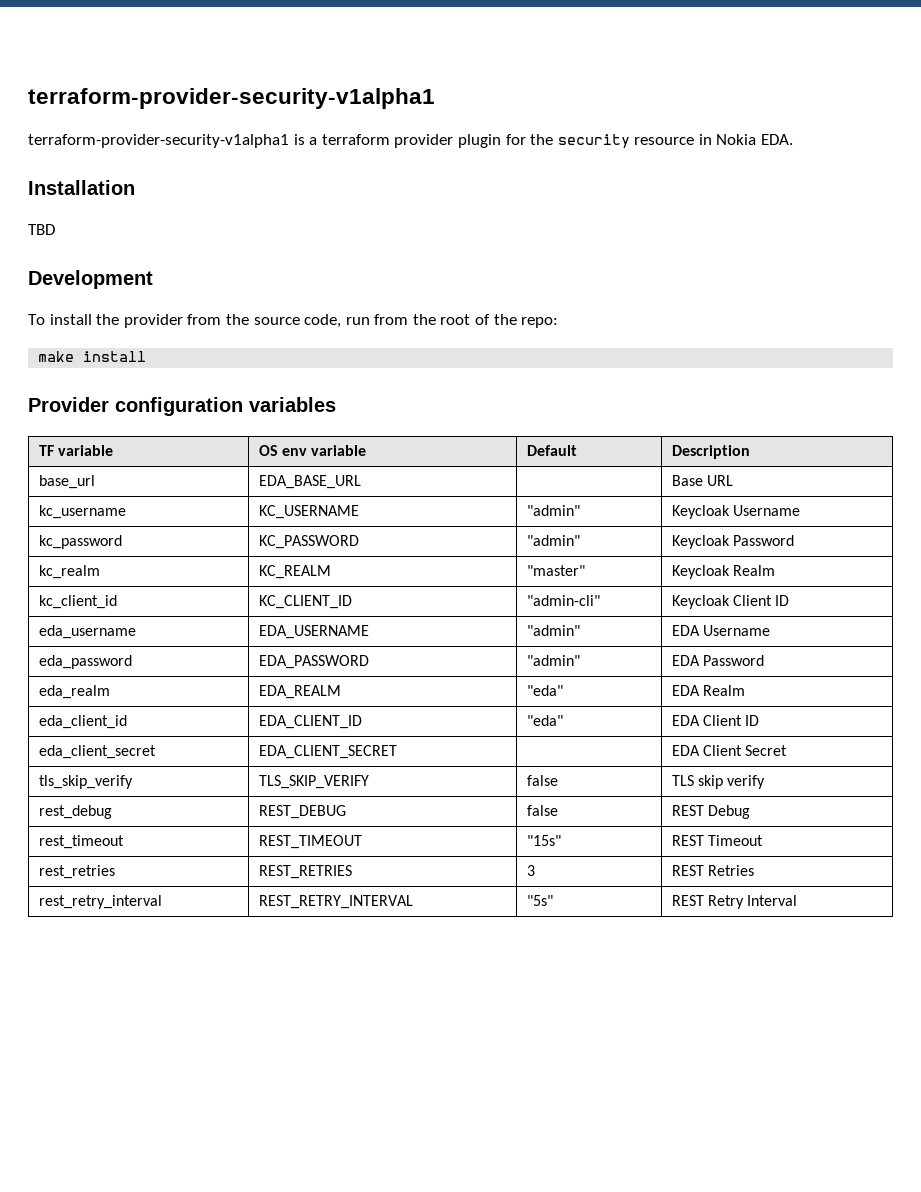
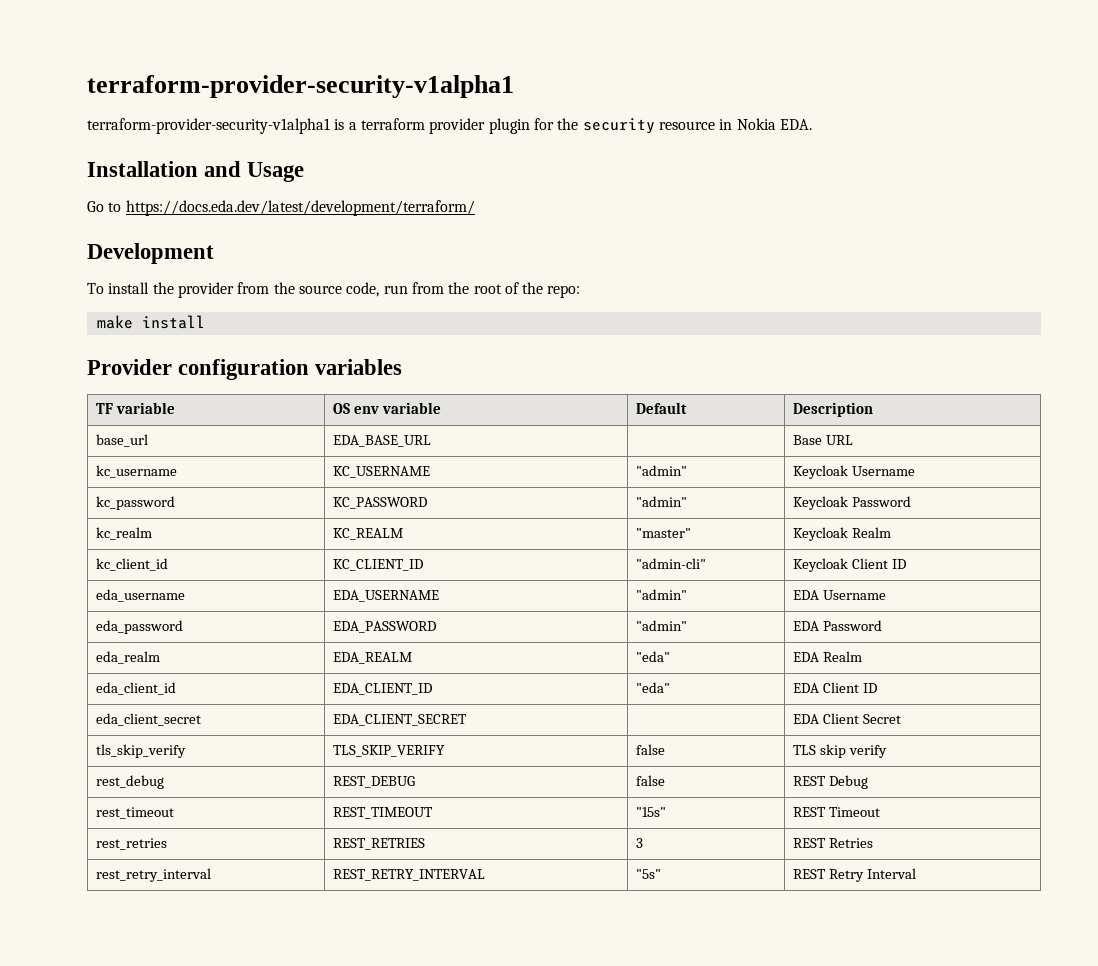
- Installation
- TBD
+ Installation and Usage
+ Go to https://docs.eda.dev/latest/development/terraform/

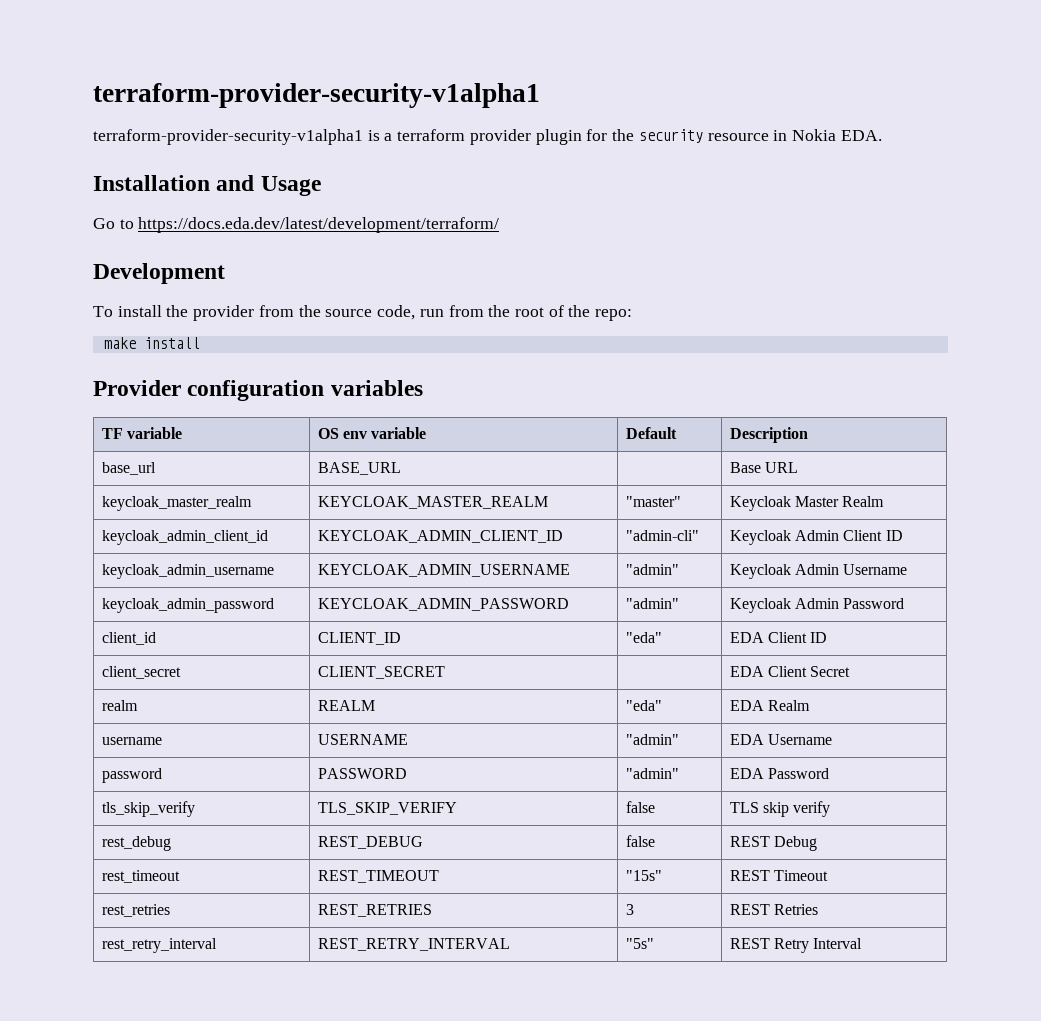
- base_url | EDA_BASE_URL | | Base URL
+ base_url | BASE_URL | | Base URL
- kc_username | KC_USERNAME | "admin" | Keycloak Username
- kc_password | KC_PASSWORD | "admin" | Keycloak Password
- kc_realm | KC_REALM | "master" | Keycloak Realm
- kc_client_id | KC_CLIENT_ID | "admin-cli" | Keycloak Client ID
- eda_username | EDA_USERNAME | "admin" | EDA Username
- eda_password | EDA_PASSWORD | "admin" | EDA Password
- eda_realm | EDA_REALM | "eda" | EDA Realm
- eda_client_id | EDA_CLIENT_ID | "eda" | EDA Client ID
+ keycloak_master_realm | KEYCLOAK_MASTER_REALM | "master" | Keycloak Master Realm
+ keycloak_admin_client_id | KEYCLOAK_ADMIN_CLIENT_ID | "admin-cli" | Keycloak Admin Client ID
+ keycloak_admin_username | KEYCLOAK_ADMIN_USERNAME | "admin" | Keycloak Admin Username
+ keycloak_admin_password | KEYCLOAK_ADMIN_PASSWORD | "admin" | Keycloak Admin Password
+ client_id | CLIENT_ID | "eda" | EDA Client ID
- eda_client_secret | EDA_CLIENT_SECRET | | EDA Client Secret
+ client_secret | CLIENT_SECRET | | EDA Client Secret
+ realm | REALM | "eda" | EDA Realm
+ username | USERNAME | "admin" | EDA Username
+ password | PASSWORD | "admin" | EDA Password

